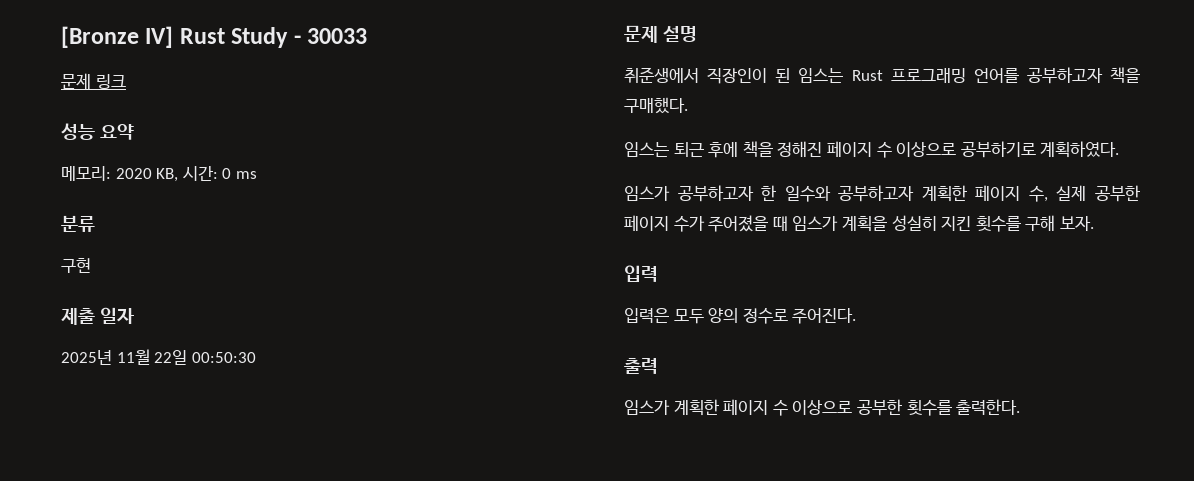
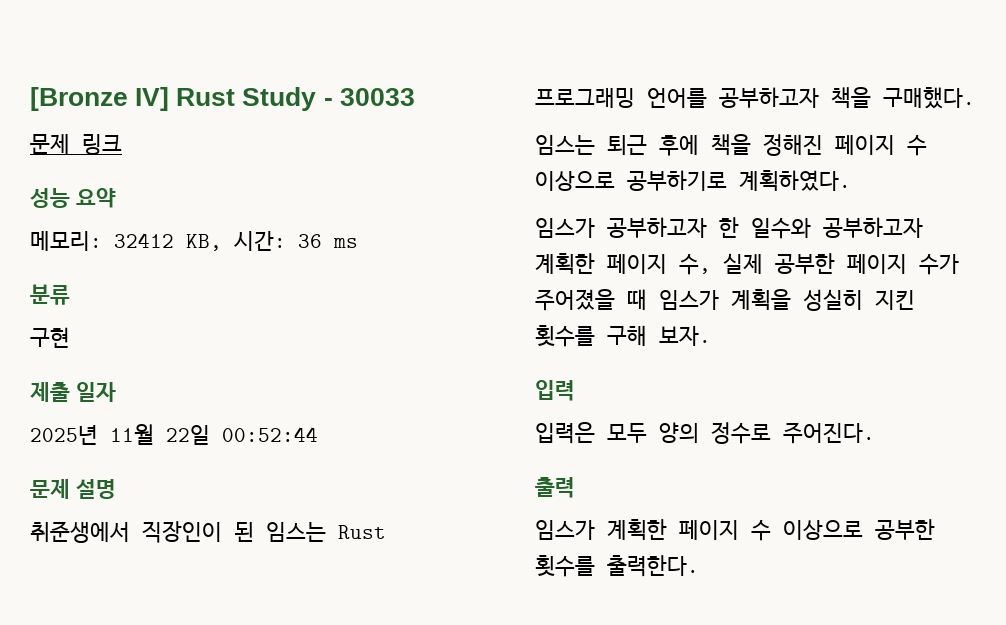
- 메모리: 2020 KB, 시간: 0 ms
+ 메모리: 32412 KB, 시간: 36 ms
- 2025년 11월 22일 00:50:30
+ 2025년 11월 22일 00:52:44

